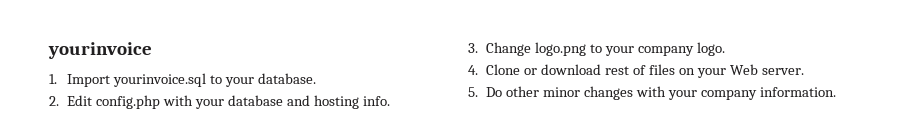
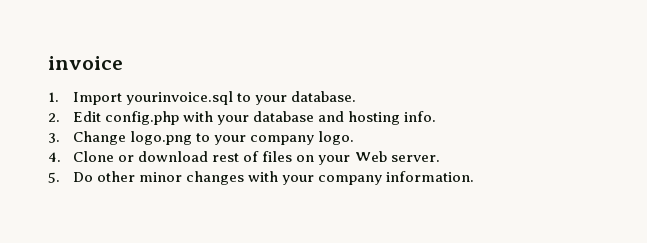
- yourinvoice
+ invoice

